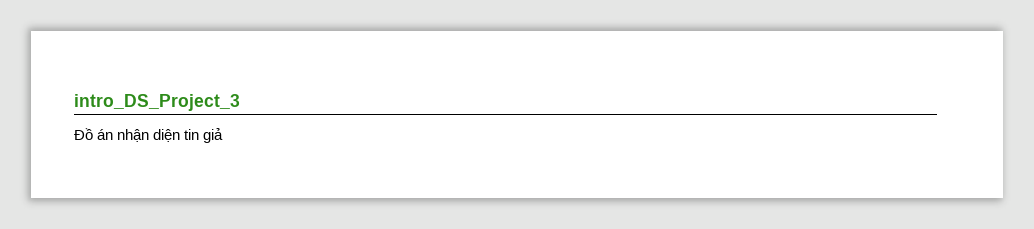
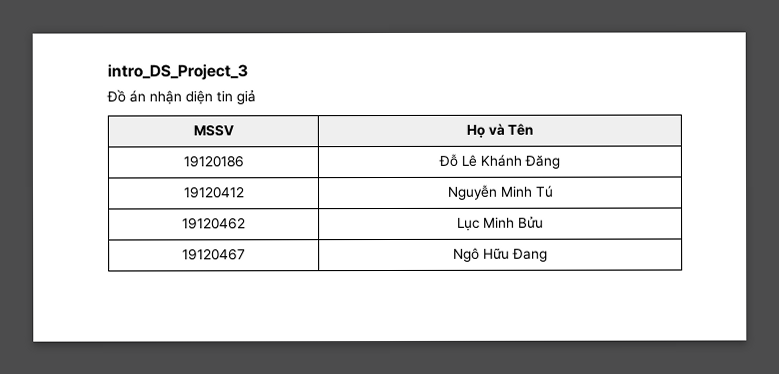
+ MSSV | Họ và Tên
+ 19120186 | Đỗ Lê Khánh Đăng
+ 19120412 | Nguyễn Minh Tú
+ 19120462 | Lục Minh Bửu
+ 19120467 | Ngô Hữu Đang

